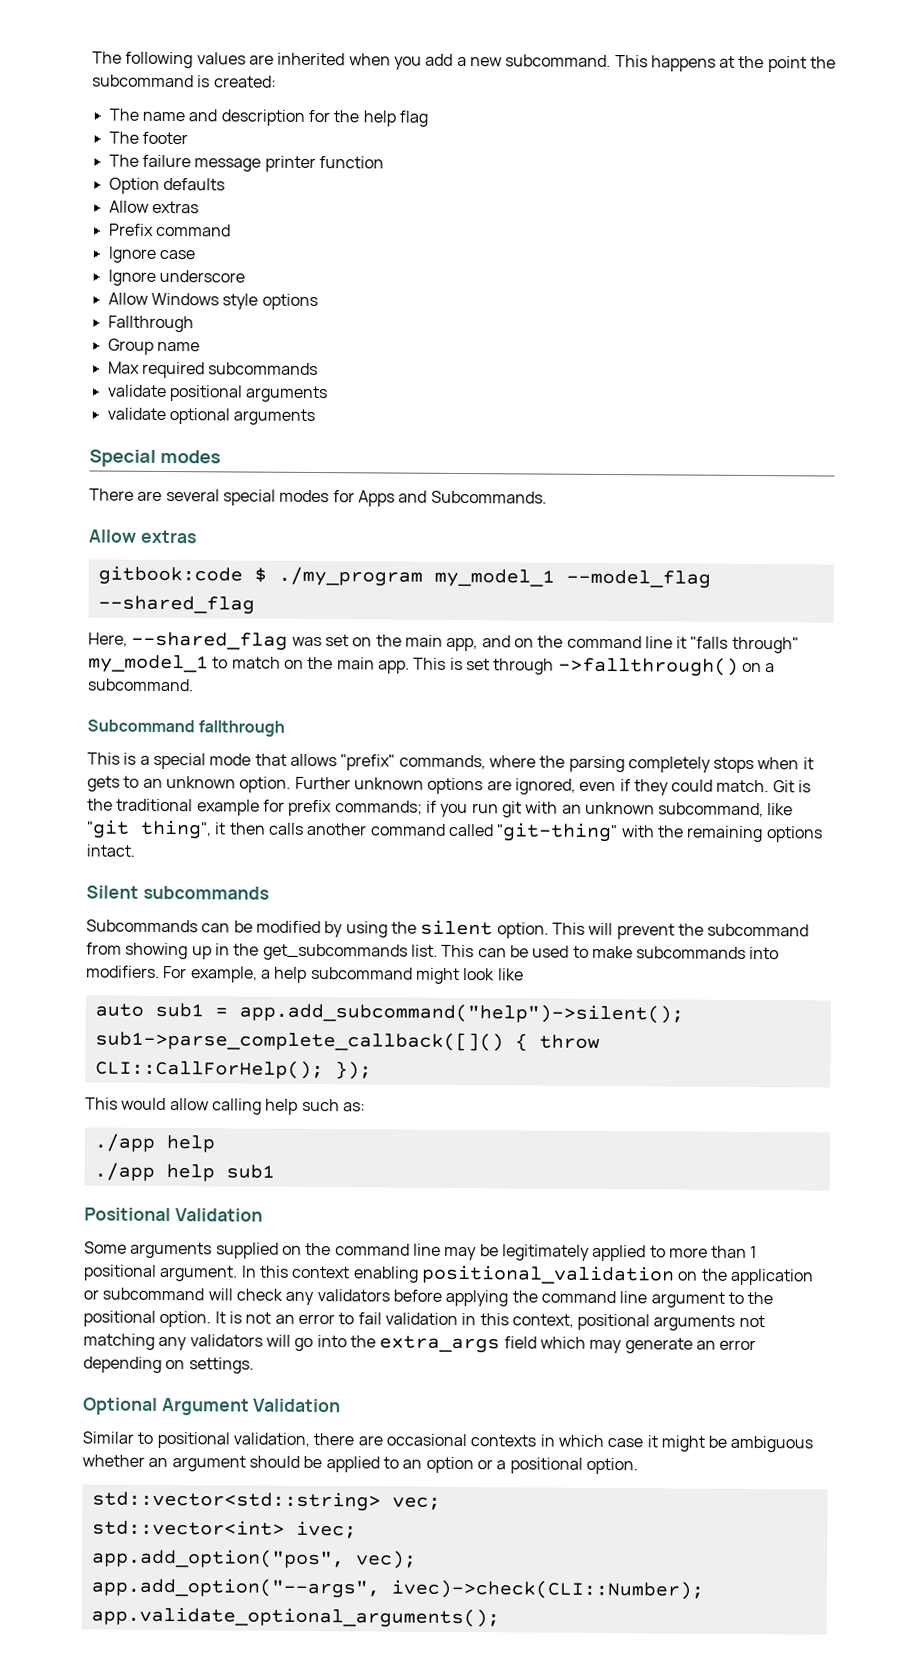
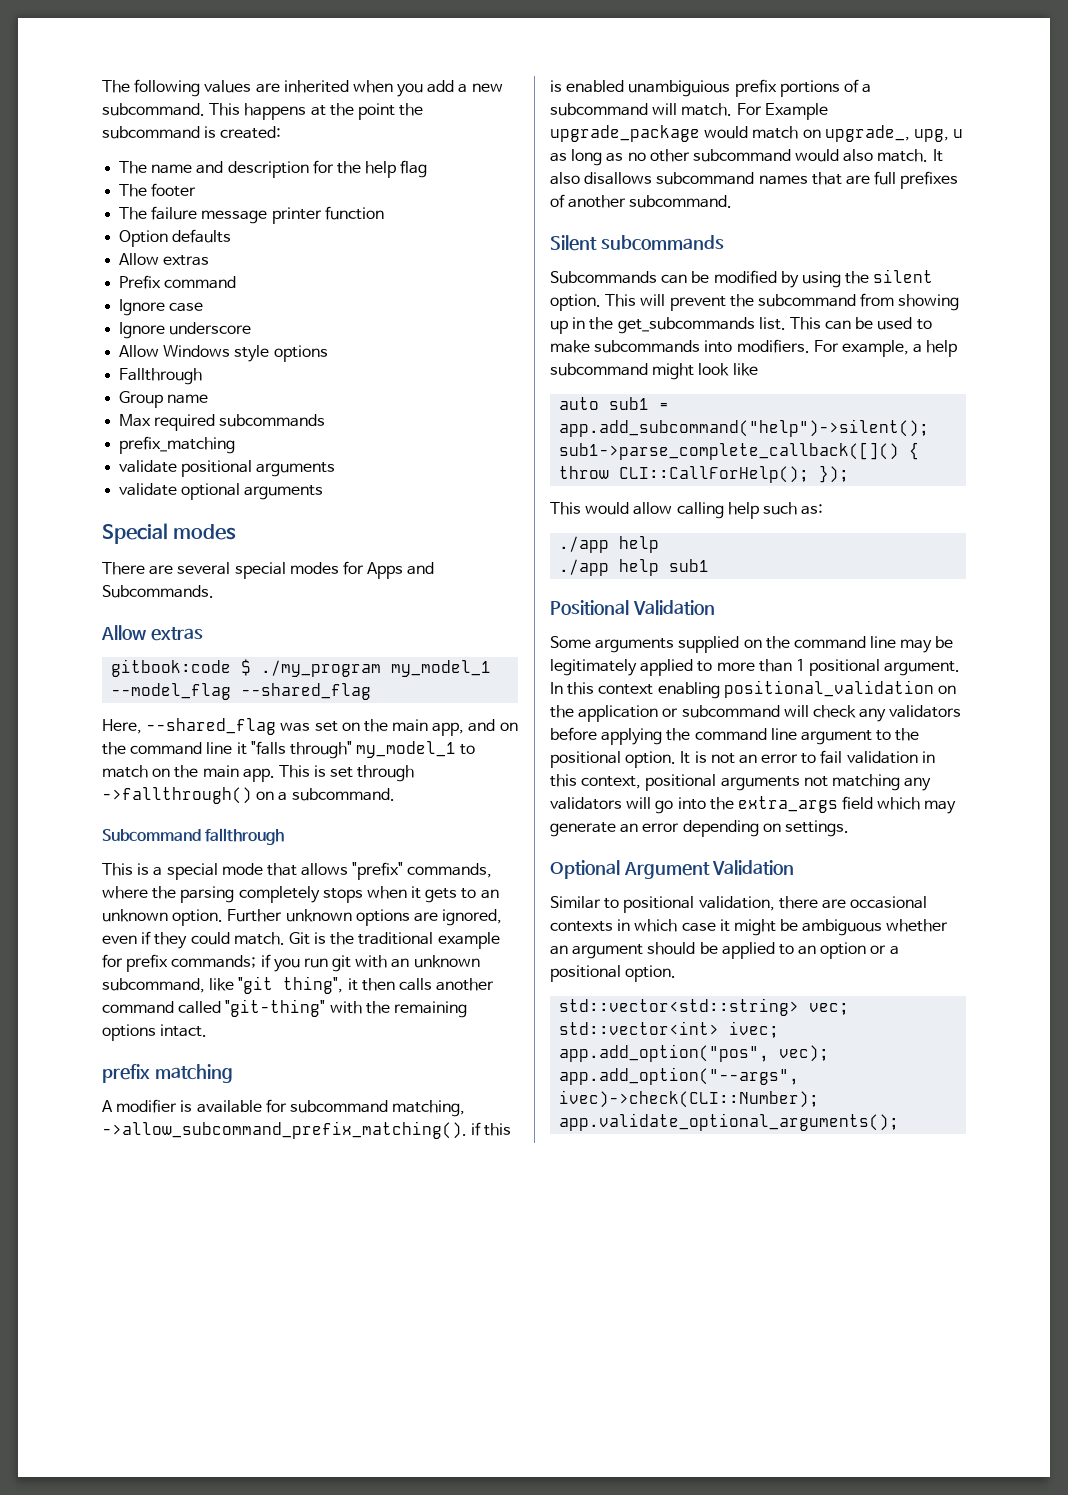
+ prefix_matching
+ prefix matching
+ A modifier is available for subcommand matching, ->allow_subcommand_prefix_matching(). if this is enabled unambiguious prefix portions of a subcommand will match. For Example upgrade_package would match on upgrade_, upg, u as long as no other subcommand would also match. It also disallows subcommand names that are full prefixes of another subcommand.

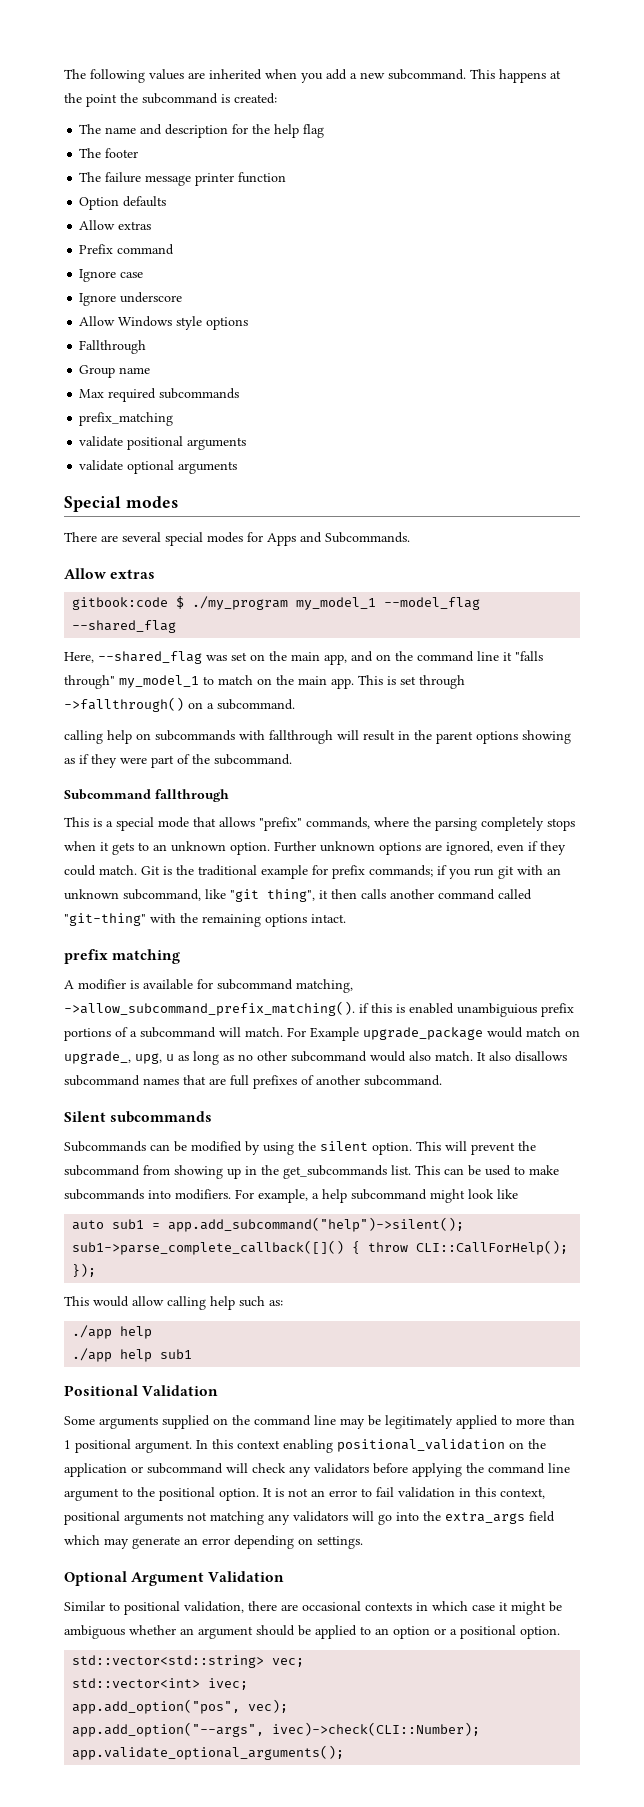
+ calling help on subcommands with fallthrough will result in the parent options showing as if they were part of the subcommand.

